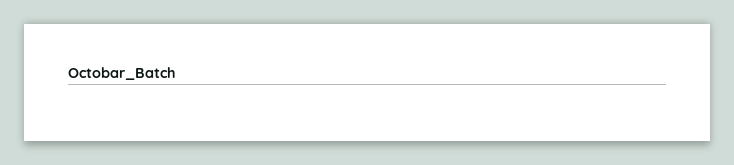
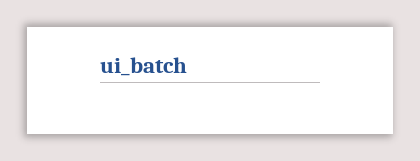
- Octobar_Batch
+ ui_batch

